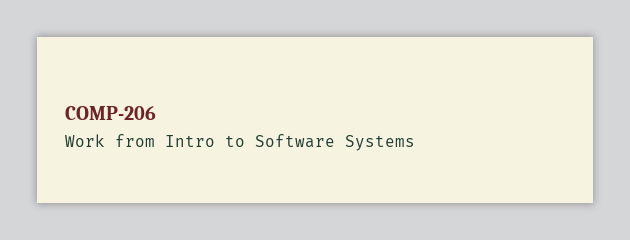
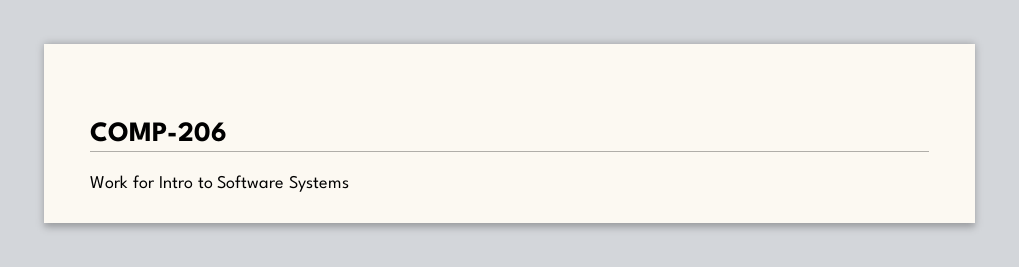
- Work from Intro to Software Systems
+ Work for Intro to Software Systems

